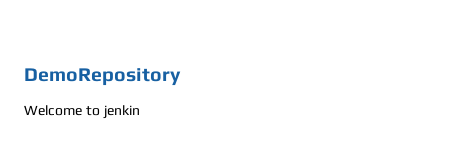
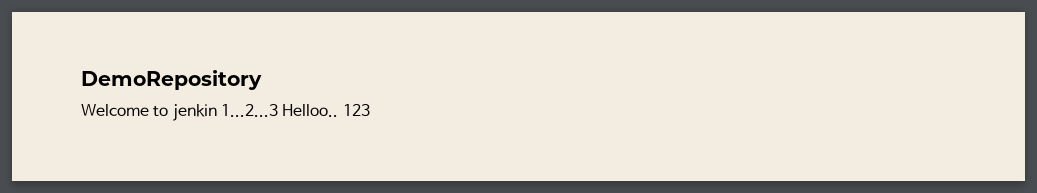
- Welcome to jenkin
+ Welcome to jenkin 1...2...3 Helloo.. 123

